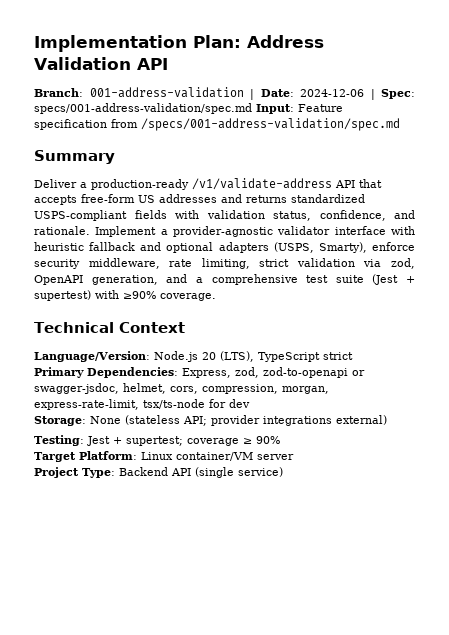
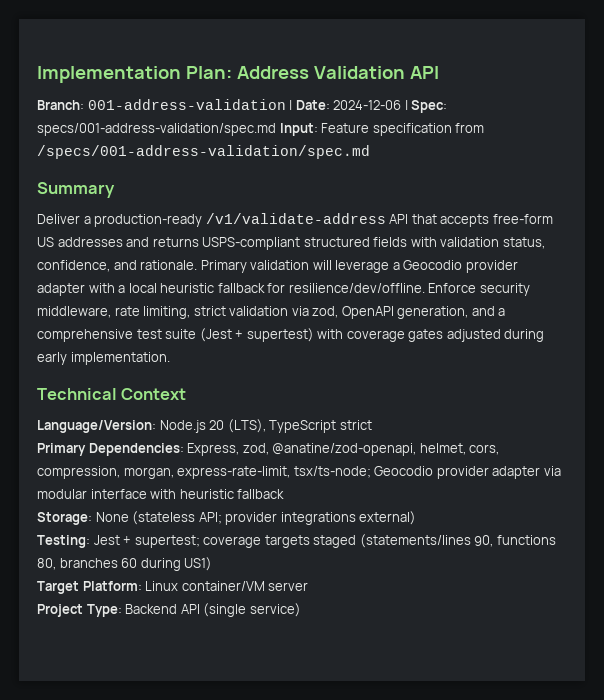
- Deliver a production-ready /v1/validate-address API that accepts free-form US addresses and returns standardized USPS-compliant fields with validation status, confidence, and rationale.
+ Deliver a production-ready /v1/validate-address API that accepts free-form US addresses and returns USPS-compliant structured fields with validation status, confidence, and rationale.
- Implement a provider-agnostic validator interface with heuristic fallback and optional adapters (USPS, Smarty), enforce security middleware, rate limiting, strict validation via zod, OpenAPI generation, and a comprehensive test suite (Jest + supertest) with ≥90% coverage.
+ Primary validation will leverage a Geocodio provider adapter with a local heuristic fallback for resilience/dev/offline. Enforce security middleware, rate limiting, strict validation via zod, OpenAPI generation, and a comprehensive test suite (Jest + supertest) with coverage gates adjusted during early implementation.
- Primary Dependencies: Express, zod, zod-to-openapi or swagger-jsdoc, helmet, cors, compression, morgan, express-rate-limit, tsx/ts-node for dev
+ Primary Dependencies: Express, zod, @anatine/zod-openapi, helmet, cors, compression, morgan, express-rate-limit, tsx/ts-node; Geocodio provider adapter via modular interface with heuristic fallback
- Testing: Jest + supertest; coverage ≥ 90%
+ Testing: Jest + supertest; coverage targets staged (statements/lines 90, functions 80, branches 60 during US1)

